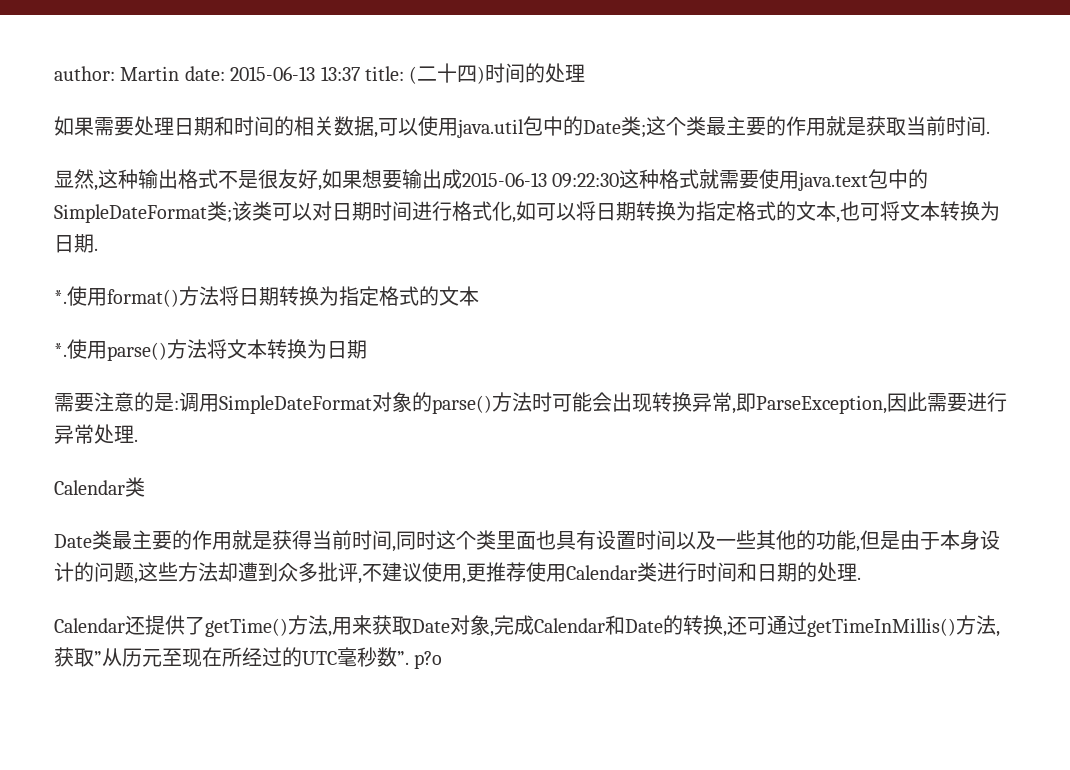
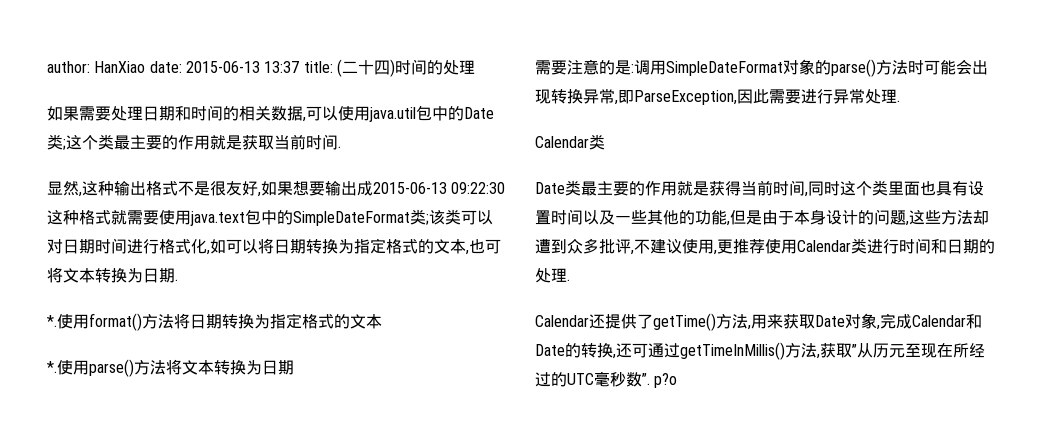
- author: Martin date: 2015-06-13 13:37 title: (二十四)时间的处理
+ author: HanXiao date: 2015-06-13 13:37 title: (二十四)时间的处理

